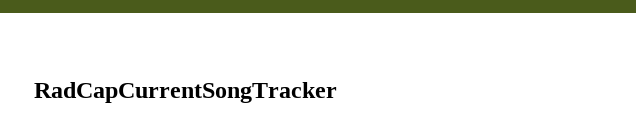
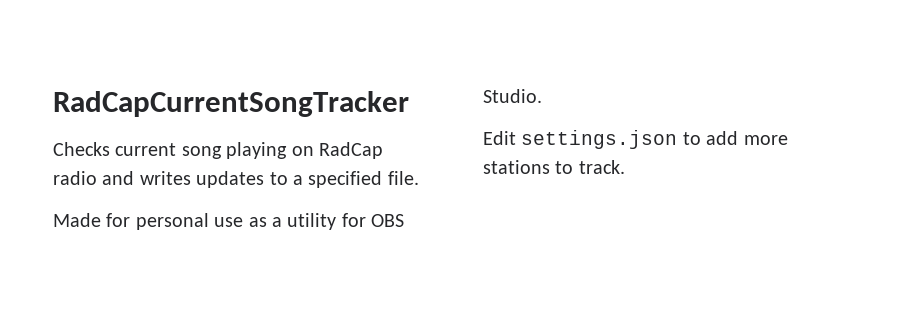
+ Checks current song playing on RadCap radio and writes updates to a specified file.
+ Made for personal use as a utility for OBS Studio.
+ Edit settings.json to add more stations to track.

